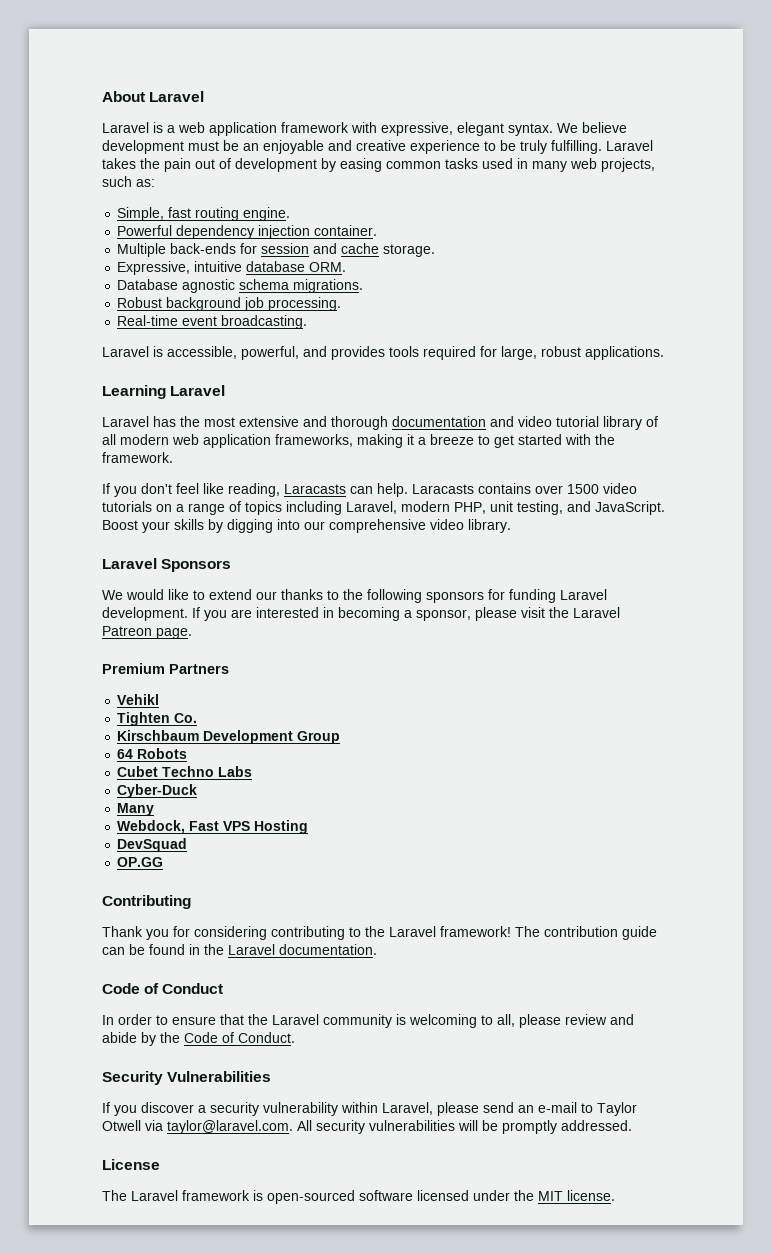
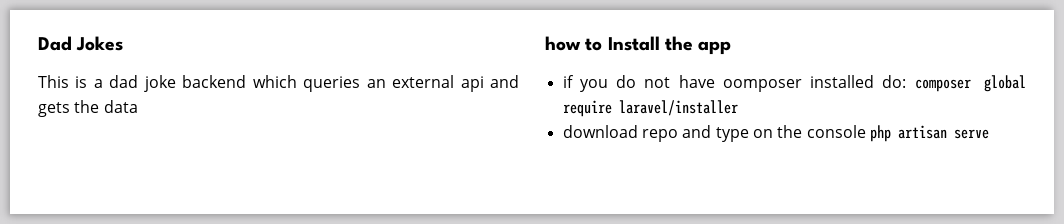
- About Laravel
- Laravel is a web application framework with expressive, elegant syntax. We believe development must be an enjoyable and creative experience to be truly fulfilling. Laravel takes the pain out of development by easing common tasks used in many web projects, such as:
- Simple, fast routing engine.
- Powerful dependency injection container.
- Multiple back-ends for session and cache storage.
- Expressive, intuitive database ORM.
- Database agnostic schema migrations.
- Robust background job processing.
- Real-time event broadcasting.
- Laravel is accessible, powerful, and provides tools required for large, robust applications.
- Learning Laravel
- Laravel has the most extensive and thorough documentation and video tutorial library of all modern web application frameworks, making it a breeze to get started with the framework.
- If you don't feel like reading, Laracasts can help. Laracasts contains over 1500 video tutorials on a range of topics including Laravel, modern PHP, unit testing, and JavaScript. Boost your skills by digging into our comprehensive video library.
- Laravel Sponsors
- We would like to extend our thanks to the following sponsors for funding Laravel development. If you are interested in becoming a sponsor, please visit the Laravel Patreon page.
- Premium Partners
- Vehikl
- Tighten Co.
- Kirschbaum Development Group
- 64 Robots
- Cubet Techno Labs
- Cyber-Duck
- Many
- Webdock, Fast VPS Hosting
- DevSquad
- OP.GG
- Contributing
- Thank you for considering contributing to the Laravel framework! The contribution guide can be found in the Laravel documentation.
- Code of Conduct
- In order to ensure that the Laravel community is welcoming to all, please review and abide by the Code of Conduct.
- Security Vulnerabilities
- If you discover a security vulnerability within Laravel, please send an e-mail to Taylor Otwell via taylor@laravel.com. All security vulnerabilities will be promptly addressed.
- License
- The Laravel framework is open-sourced software licensed under the MIT license.
+ Dad Jokes
+ This is a dad joke backend which queries an external api and gets the data
+ how to Install the app
+ if you do not have oomposer installed do: composer global require laravel/installer
+ download repo and type on the console php artisan serve

